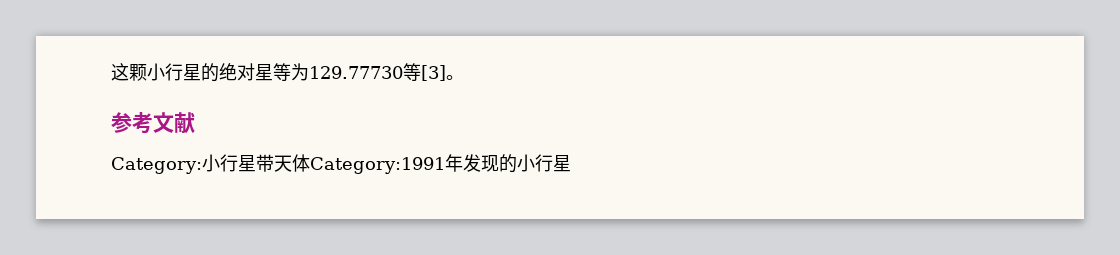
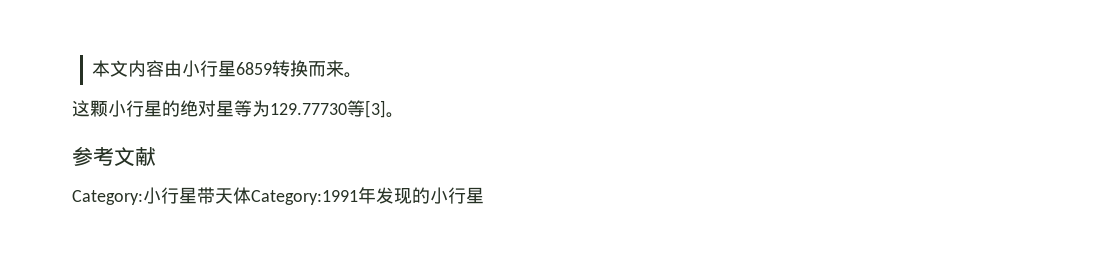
+ 本文内容由小行星6859转换而来。

